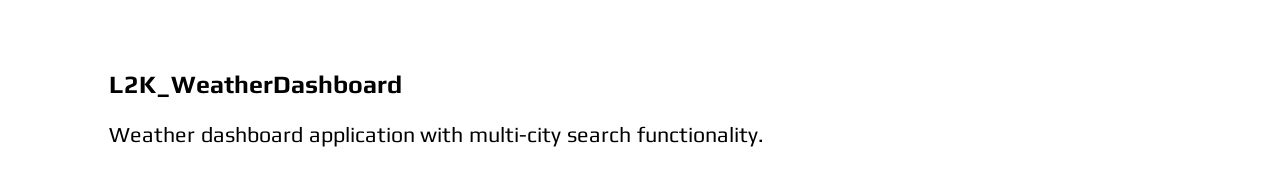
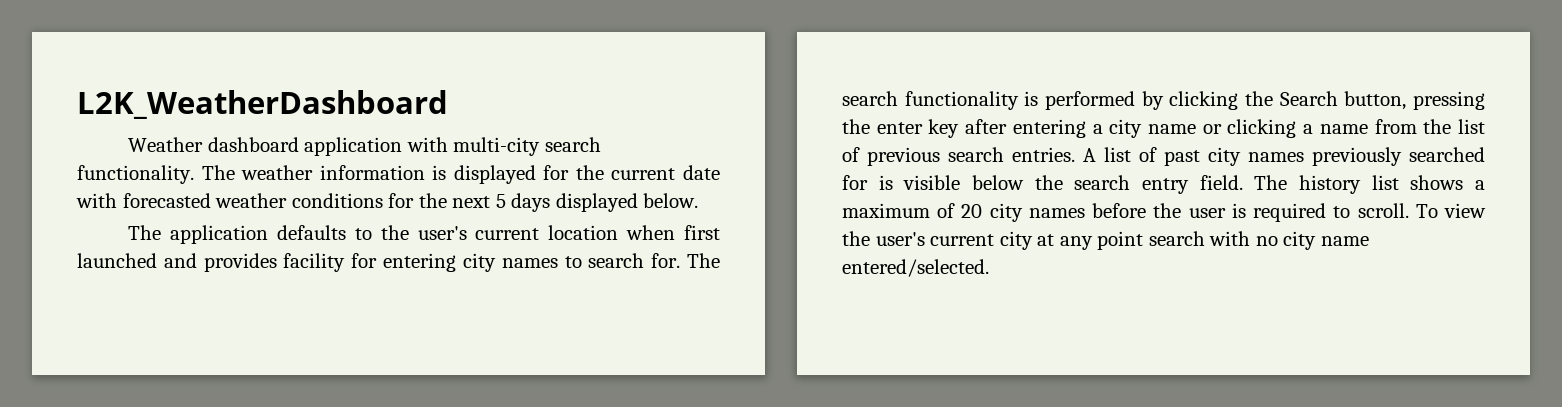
+ The weather information is displayed for the current date with forecasted weather conditions for the next 5 days displayed below.
+ The application defaults to the user's current location when first launched and provides facility for entering city names to search for. The search functionality is performed by clicking the Search button, pressing the enter key after entering a city name or clicking a name from the list of previous search entries. A list of past city names previously searched for is visible below the search entry field. The history list shows a maximum of 20 city names before the user is required to scroll. To view the user's current city at any point search with no city name entered/selected.

